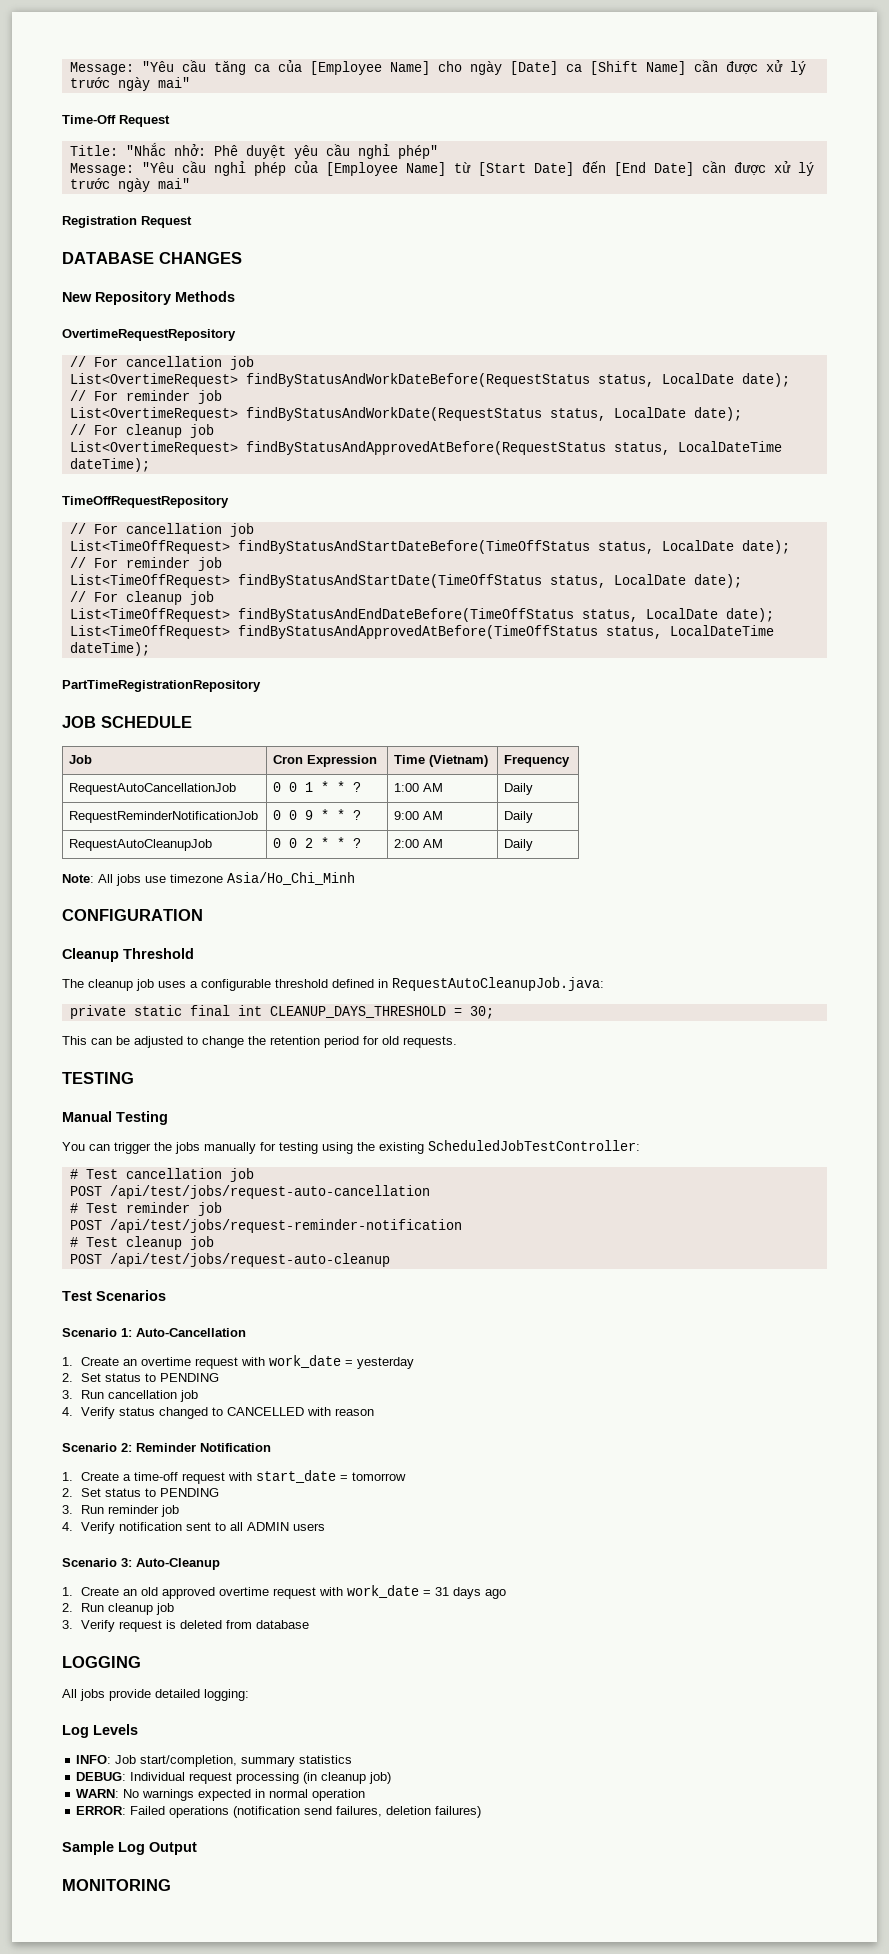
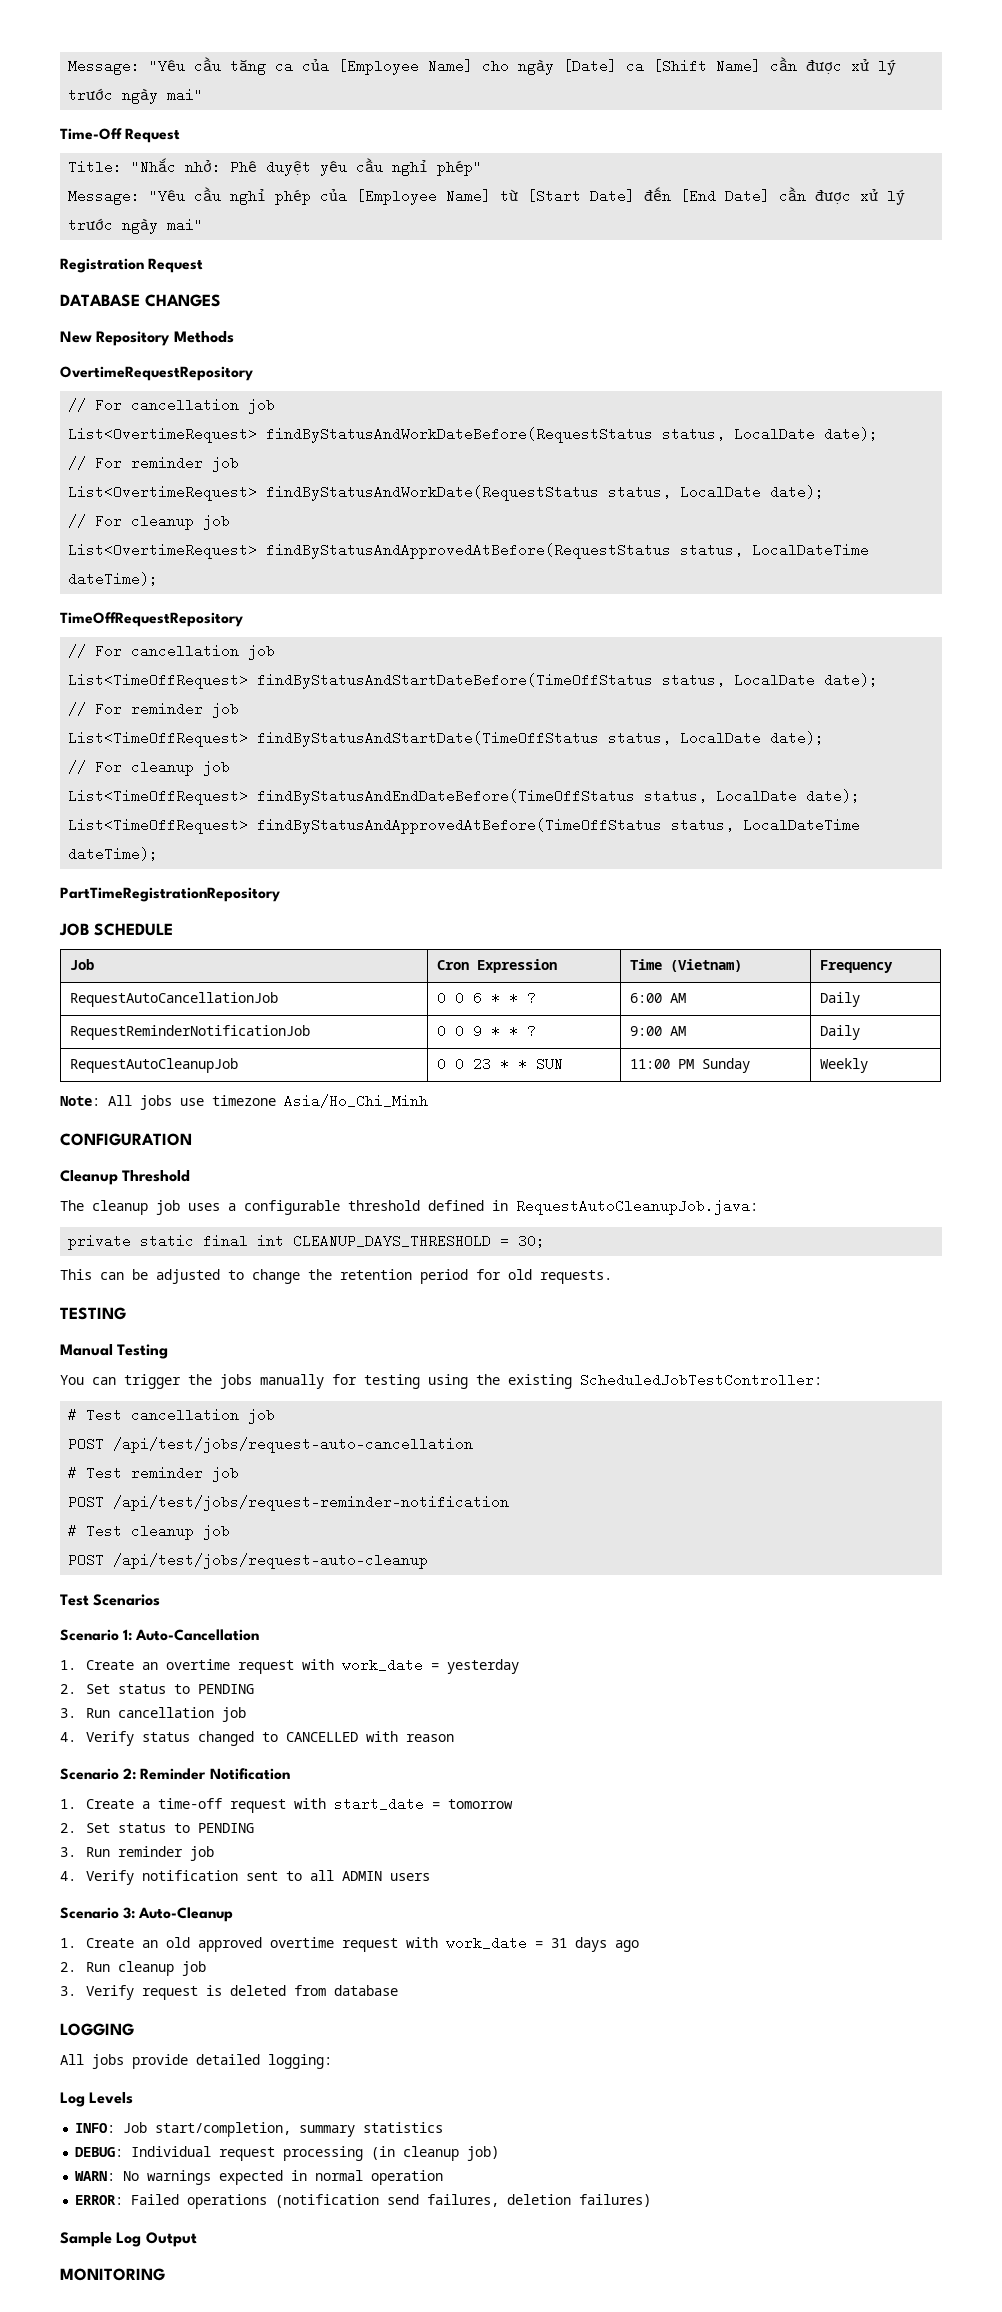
- RequestAutoCancellationJob | 0 0 1 * * ? | 1:00 AM | Daily
+ RequestAutoCancellationJob | 0 0 6 * * ? | 6:00 AM | Daily
- RequestAutoCleanupJob | 0 0 2 * * ? | 2:00 AM | Daily
+ RequestAutoCleanupJob | 0 0 23 * * SUN | 11:00 PM Sunday | Weekly

